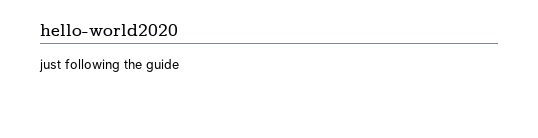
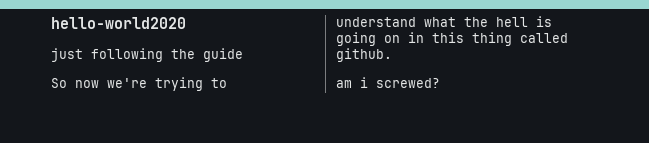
+ So now we're trying to understand what the hell is going on in this thing called github.
+ am i screwed?

